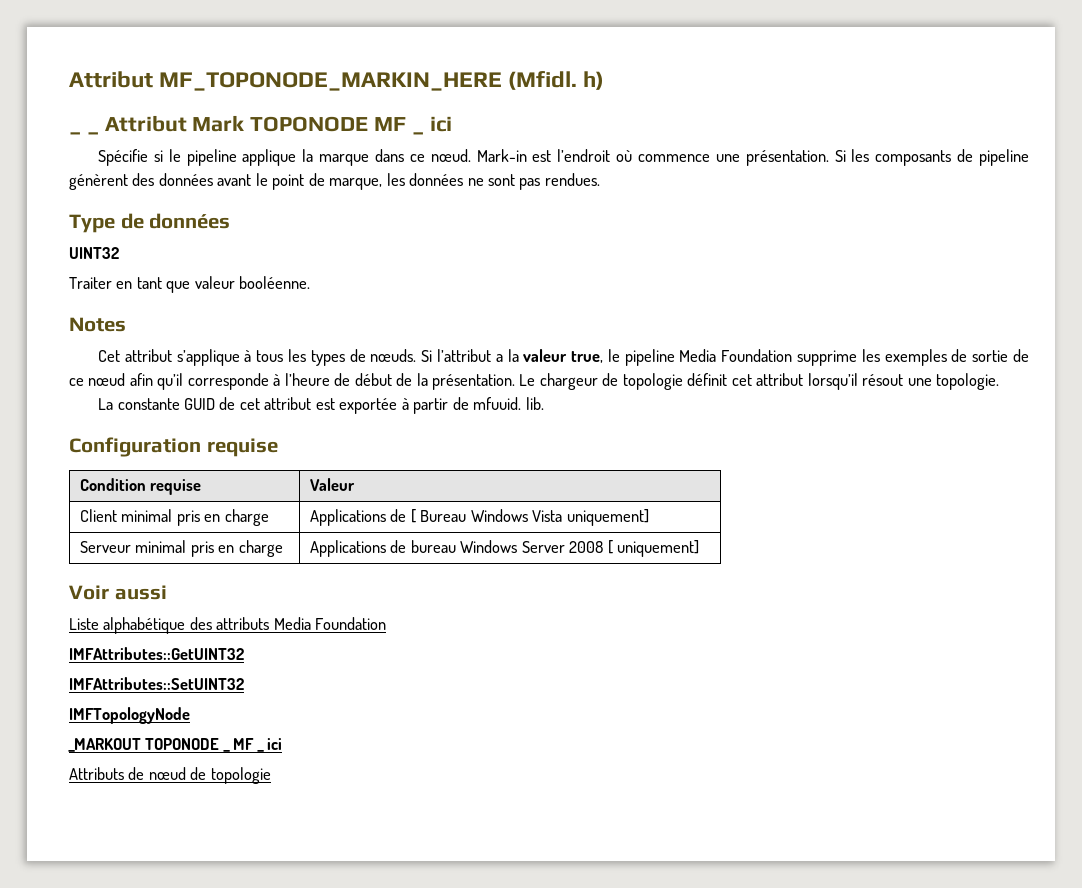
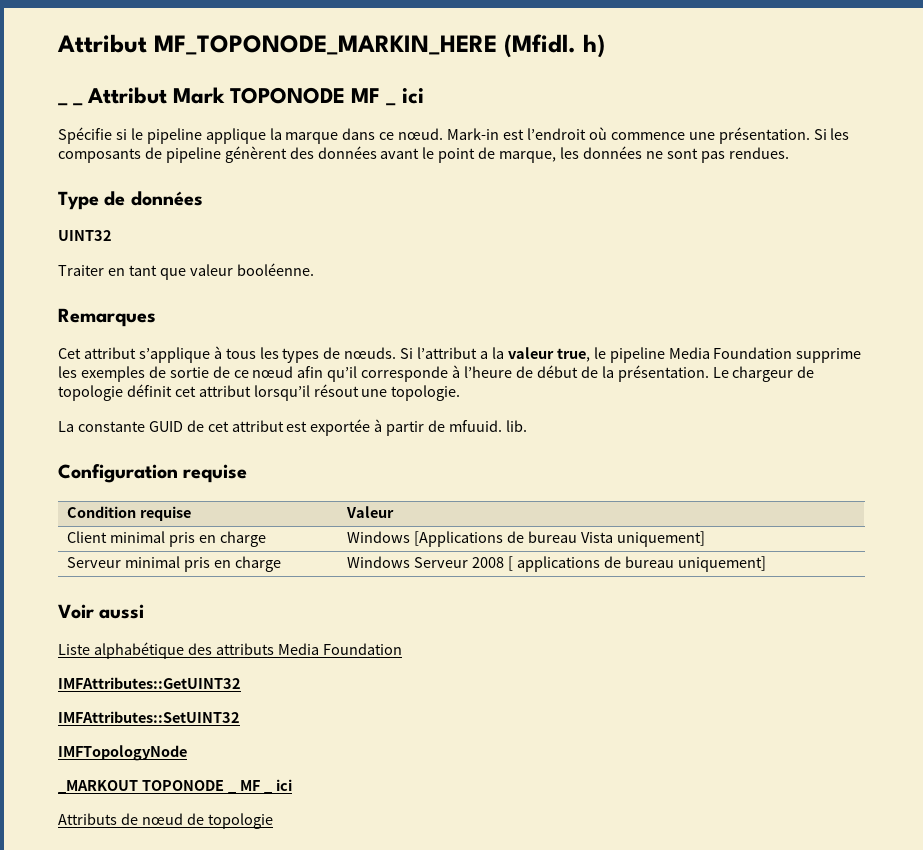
- Notes
+ Remarques
- Client minimal pris en charge | Applications de [ Bureau Windows Vista uniquement]
+ Client minimal pris en charge | Windows [Applications de bureau Vista uniquement]
- Serveur minimal pris en charge | Applications de bureau Windows Server 2008 [ uniquement]
+ Serveur minimal pris en charge | Windows Serveur 2008 [ applications de bureau uniquement]

